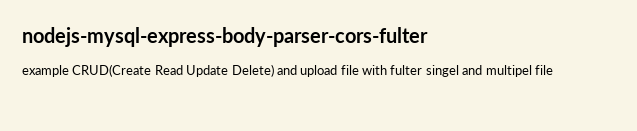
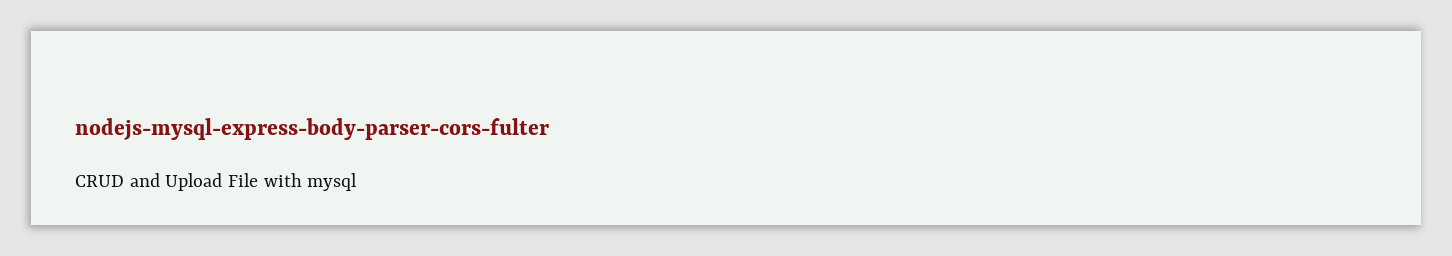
- example CRUD(Create Read Update Delete) and upload file with fulter singel and multipel file
+ CRUD and Upload File with mysql

